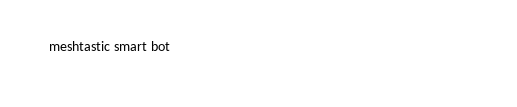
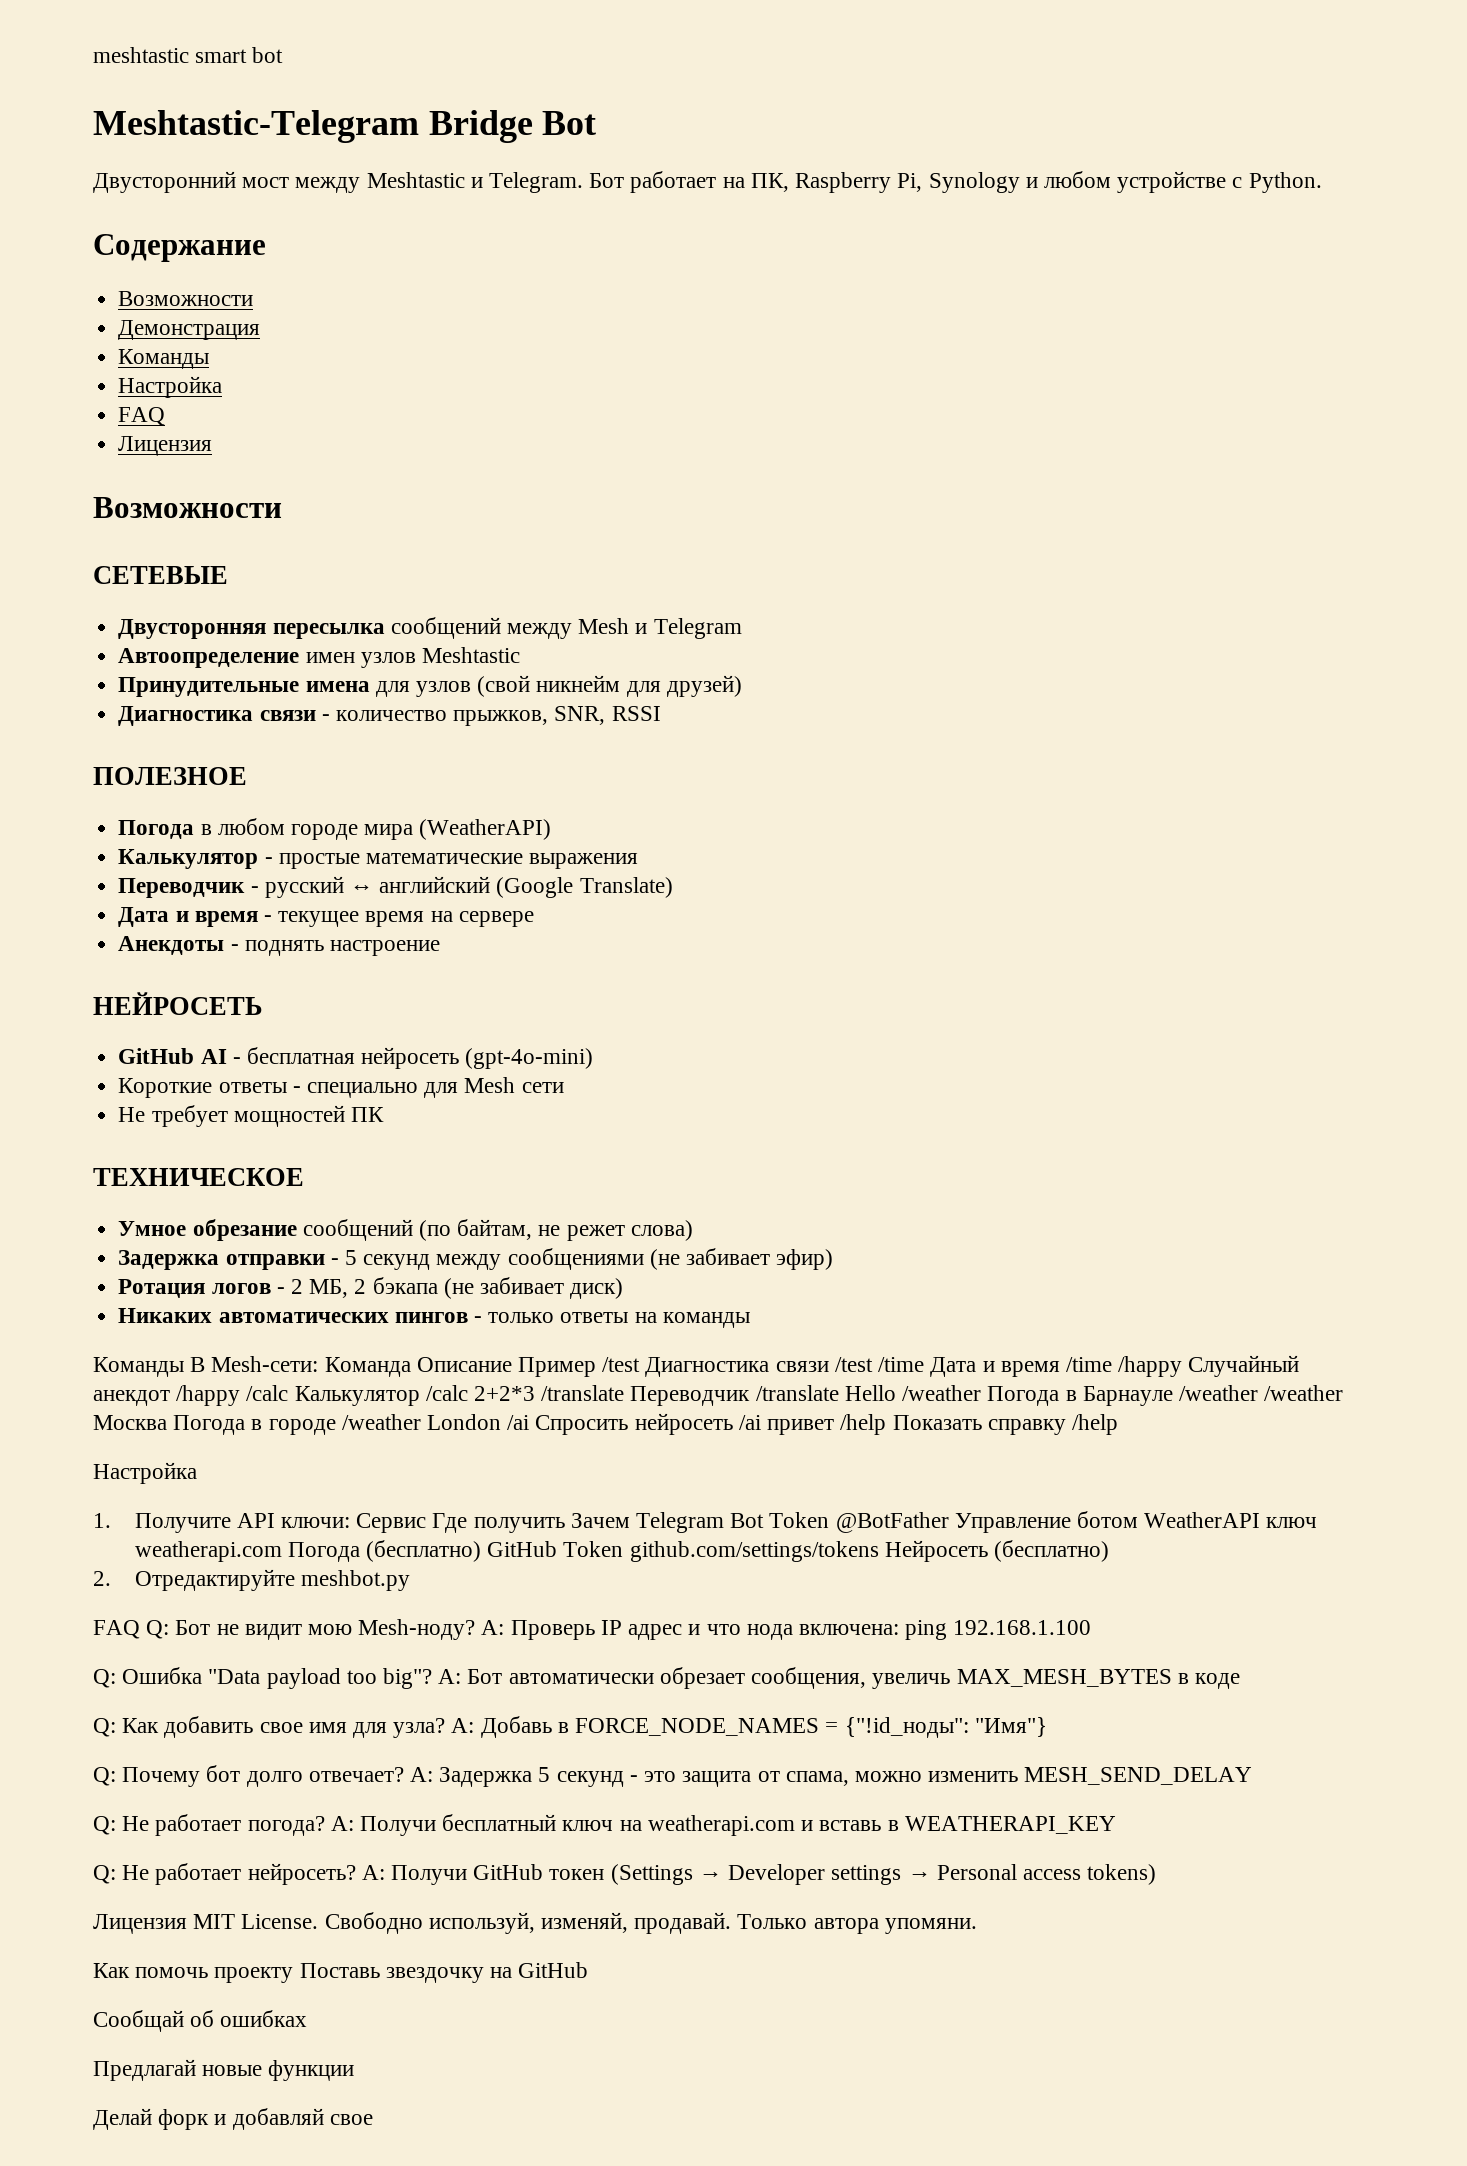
+ Meshtastic-Telegram Bridge Bot
+ Двусторонний мост между Meshtastic и Telegram. Бот работает на ПК, Raspberry Pi, Synology и любом устройстве с Python.
+ Содержание
+ Возможности
+ Демонстрация
+ Команды
+ Настройка
+ FAQ
+ Лицензия
+ Возможности
+ СЕТЕВЫЕ
+ Двусторонняя пересылка сообщений между Mesh и Telegram
+ Автоопределение имен узлов Meshtastic
+ Принудительные имена для узлов (свой никнейм для друзей)
+ Диагностика связи - количество прыжков, SNR, RSSI
+ ПОЛЕЗНОЕ
+ Погода в любом городе мира (WeatherAPI)
+ Калькулятор - простые математические выражения
+ Переводчик - русский ↔ английский (Google Translate)
+ Дата и время - текущее время на сервере
+ Анекдоты - поднять настроение
+ НЕЙРОСЕТЬ
+ GitHub AI - бесплатная нейросеть (gpt-4o-mini)
+ Короткие ответы - специально для Mesh сети
+ Не требует мощностей ПК
+ ТЕХНИЧЕСКОЕ
+ Умное обрезание сообщений (по байтам, не режет слова)
+ Задержка отправки - 5 секунд между сообщениями (не забивает эфир)
+ Ротация логов - 2 МБ, 2 бэкапа (не забивает диск)
+ Никаких автоматических пингов - только ответы на команды
+ Команды В Mesh-сети: Команда Описание Пример /test Диагностика связи /test /time Дата и время /time /happy Случайный анекдот /happy /calc Калькулятор /calc 2+2*3 /translate Переводчик /translate Hello /weather Погода в Барнауле /weather /weather Москва Погода в городе /weather London /ai Спросить нейросеть /ai привет /help Показать справку /help
+ Настройка
+ 1. Получите API ключи: Сервис Где получить Зачем Telegram Bot Token @BotFather Управление ботом WeatherAPI ключ weatherapi.com Погода (бесплатно) GitHub Token github.com/settings/tokens Нейросеть (бесплатно)
+ 2. Отредактируйте meshbot.py
+ FAQ Q: Бот не видит мою Mesh-ноду? A: Проверь IP адрес и что нода включена: ping 192.168.1.100
+ Q: Ошибка "Data payload too big"? A: Бот автоматически обрезает сообщения, увеличь MAX_MESH_BYTES в коде
+ Q: Как добавить свое имя для узла? A: Добавь в FORCE_NODE_NAMES = {"!id_ноды": "Имя"}
+ Q: Почему бот долго отвечает? A: Задержка 5 секунд - это защита от спама, можно изменить MESH_SEND_DELAY
+ Q: Не работает погода? A: Получи бесплатный ключ на weatherapi.com и вставь в WEATHERAPI_KEY
+ Q: Не работает нейросеть? A: Получи GitHub токен (Settings → Developer settings → Personal access tokens)
+ Лицензия MIT License. Свободно используй, изменяй, продавай. Только автора упомяни.
+ Как помочь проекту Поставь звездочку на GitHub
+ Сообщай об ошибках
+ Предлагай новые функции
+ Делай форк и добавляй свое

